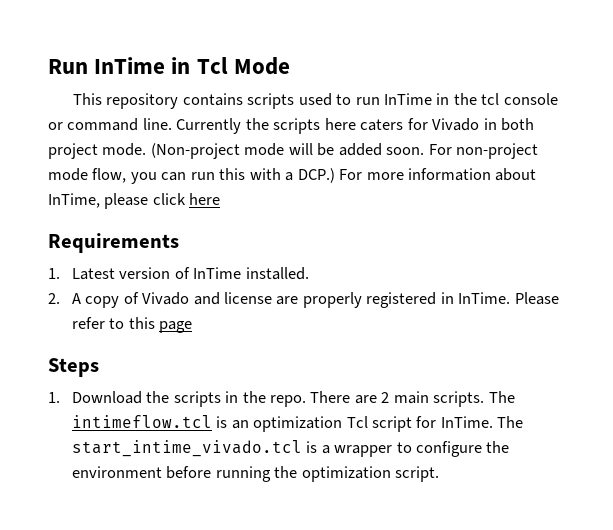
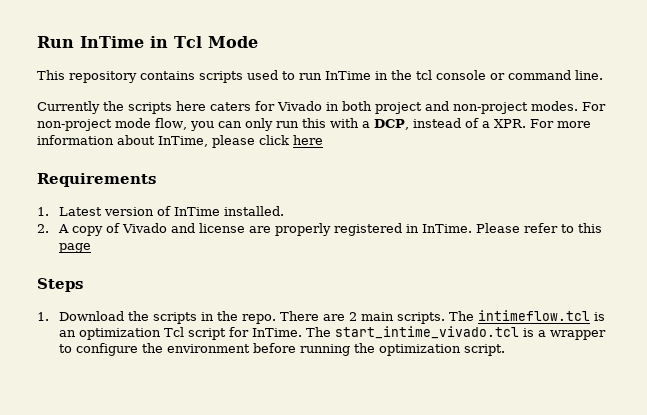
- This repository contains scripts used to run InTime in the tcl console or command line. Currently the scripts here caters for Vivado in both project mode. (Non-project mode will be added soon.
+ This repository contains scripts used to run InTime in the tcl console or command line.
+ Currently the scripts here caters for Vivado in both project and non-project modes.
- For non-project mode flow, you can run this with a DCP.) For more information about InTime, please click here
+ For non-project mode flow, you can only run this with a DCP, instead of a XPR. For more information about InTime, please click here

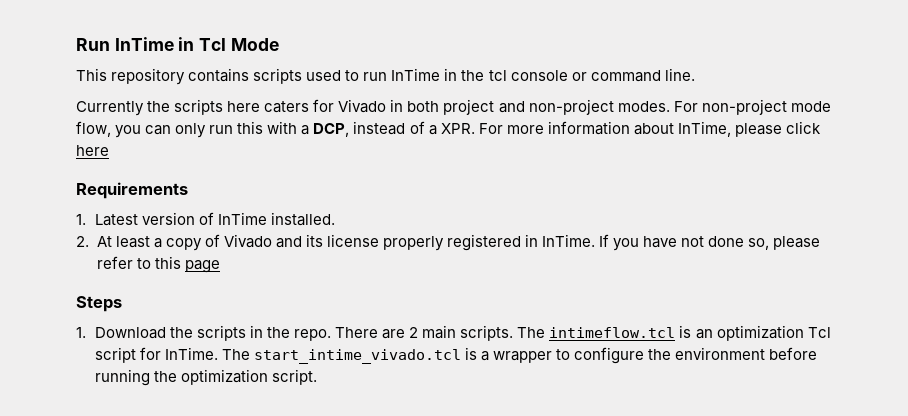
- 2. A copy of Vivado and license are properly registered in InTime.
+ 2. At least a copy of Vivado and its license properly registered in InTime.
- Please refer to this page
+ If you have not done so, please refer to this page

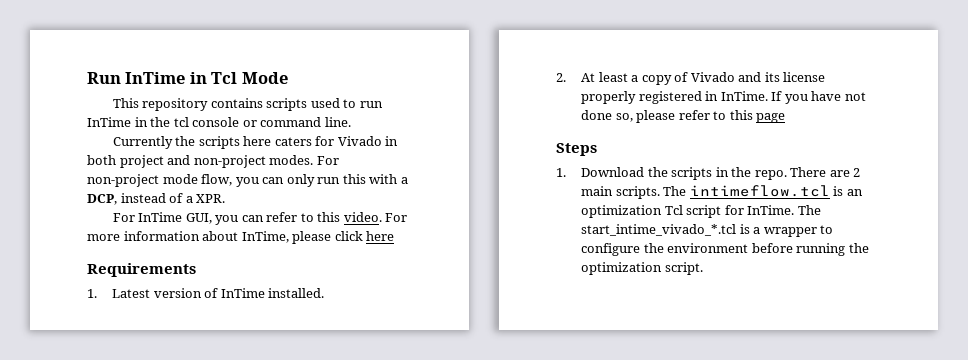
- For non-project mode flow, you can only run this with a DCP, instead of a XPR. For more information about InTime, please click here
+ For non-project mode flow, you can only run this with a DCP, instead of a XPR.
+ For InTime GUI, you can refer to this video. For more information about InTime, please click here
- The start_intime_vivado.tcl is a wrapper to configure the environment before running the optimization script.
+ The start_intime_vivado_*.tcl is a wrapper to configure the environment before running the optimization script.

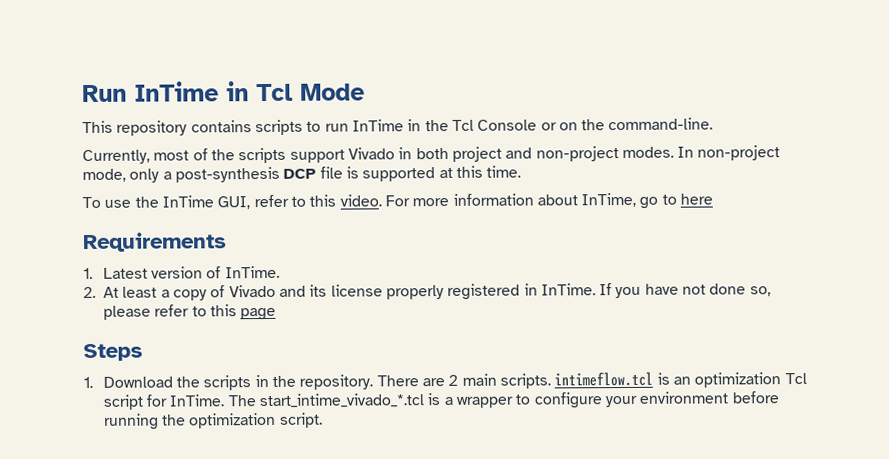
- This repository contains scripts used to run InTime in the tcl console or command line.
- Currently the scripts here caters for Vivado in both project and non-project modes.
+ This repository contains scripts to run InTime in the Tcl Console or on the command-line.
+ Currently, most of the scripts support Vivado in both project and non-project modes.
- For non-project mode flow, you can only run this with a DCP, instead of a XPR.
- For InTime GUI, you can refer to this video.
+ In non-project mode, only a post-synthesis DCP file is supported at this time.
+ To use the InTime GUI, refer to this video.
- For more information about InTime, please click here
+ For more information about InTime, go to here
- 1. Latest version of InTime installed.
+ 1. Latest version of InTime.
- 1. Download the scripts in the repo.
+ 1. Download the scripts in the repository.
- There are 2 main scripts. The intimeflow.tcl is an optimization Tcl script for InTime.
+ There are 2 main scripts. intimeflow.tcl is an optimization Tcl script for InTime.
- The start_intime_vivado_*.tcl is a wrapper to configure the environment before running the optimization script.
+ The start_intime_vivado_*.tcl is a wrapper to configure your environment before running the optimization script.

